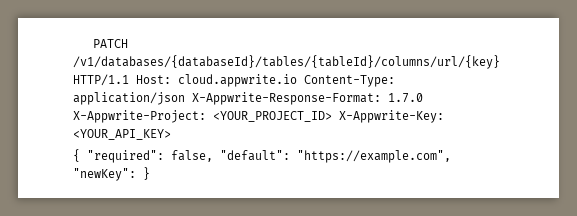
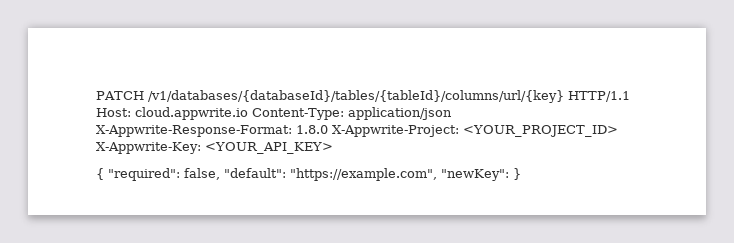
- PATCH /v1/databases/{databaseId}/tables/{tableId}/columns/url/{key} HTTP/1.1 Host: cloud.appwrite.io Content-Type: application/json X-Appwrite-Response-Format: 1.7.0 X-Appwrite-Project: <YOUR_PROJECT_ID> X-Appwrite-Key: <YOUR_API_KEY>
+ PATCH /v1/databases/{databaseId}/tables/{tableId}/columns/url/{key} HTTP/1.1 Host: cloud.appwrite.io Content-Type: application/json X-Appwrite-Response-Format: 1.8.0 X-Appwrite-Project: <YOUR_PROJECT_ID> X-Appwrite-Key: <YOUR_API_KEY>

